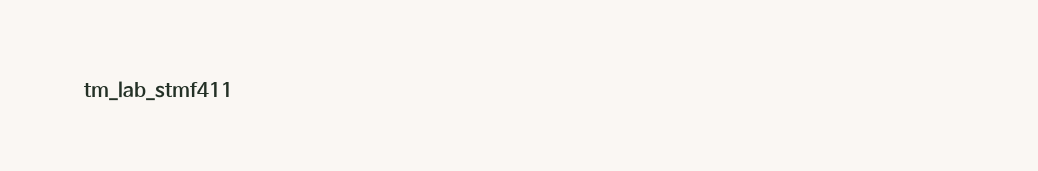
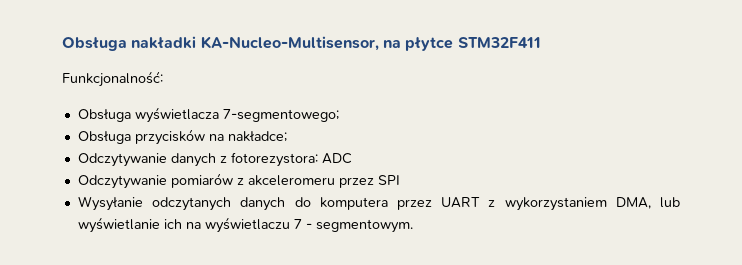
- tm_lab_stmf411
+ Obsługa nakładki KA-Nucleo-Multisensor, na płytce STM32F411
+ Funkcjonalność:
+ Obsługa wyświetlacza 7-segmentowego;
+ Obsługa przycisków na nakładce;
+ Odczytywanie danych z fotorezystora: ADC
+ Odczytywanie pomiarów z akceleromeru przez SPI
+ Wysyłanie odczytanych danych do komputera przez UART z wykorzystaniem DMA, lub wyświetlanie ich na wyświetlaczu 7 - segmentowym.

